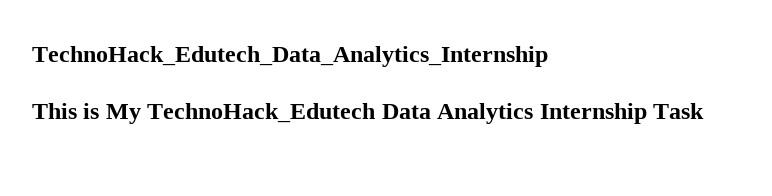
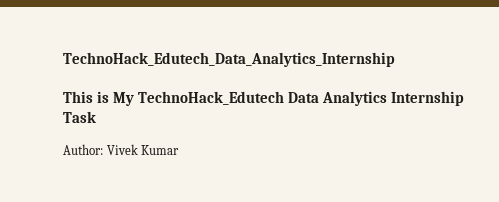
+ Author: Vivek Kumar

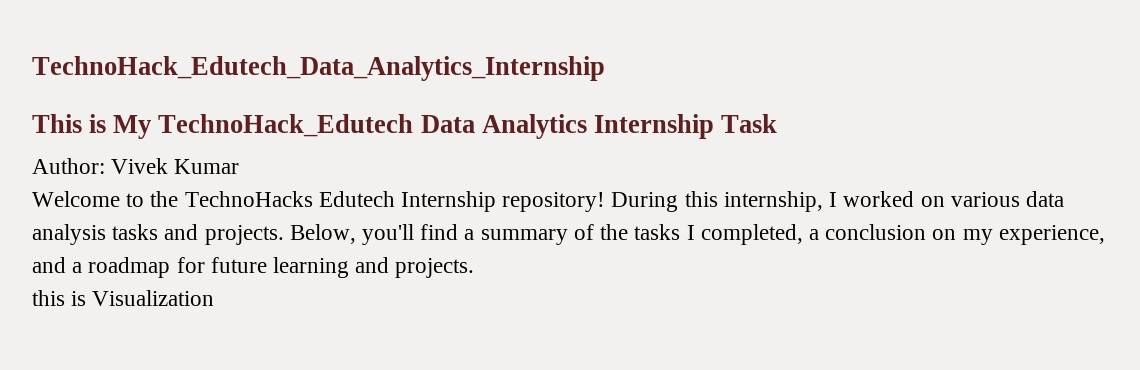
+ Welcome to the TechnoHacks Edutech Internship repository! During this internship, I worked on various data analysis tasks and projects. Below, you'll find a summary of the tasks I completed, a conclusion on my experience, and a roadmap for future learning and projects.
+ this is Visualization

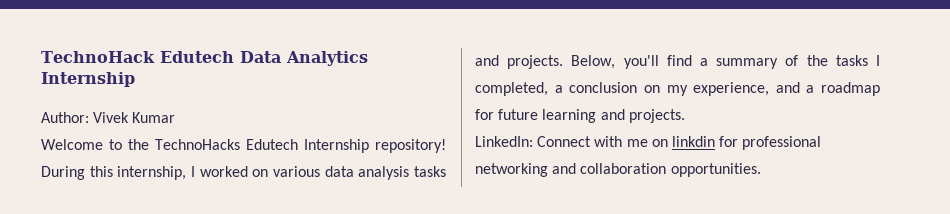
- TechnoHack_Edutech_Data_Analytics_Internship
- This is My TechnoHack_Edutech Data Analytics Internship Task
+ TechnoHack Edutech Data Analytics Internship
- this is Visualization
+ LinkedIn: Connect with me on linkdin for professional networking and collaboration opportunities.

